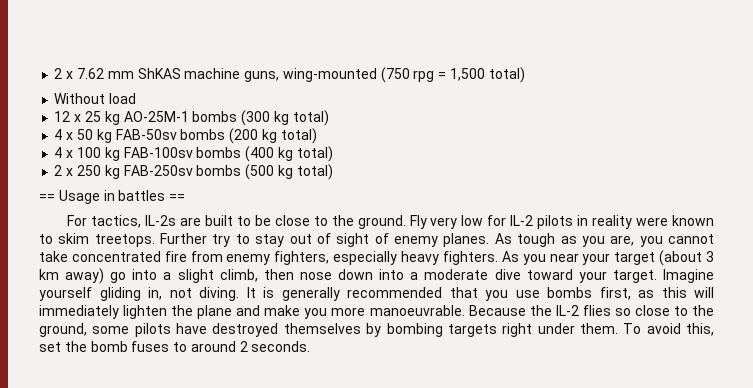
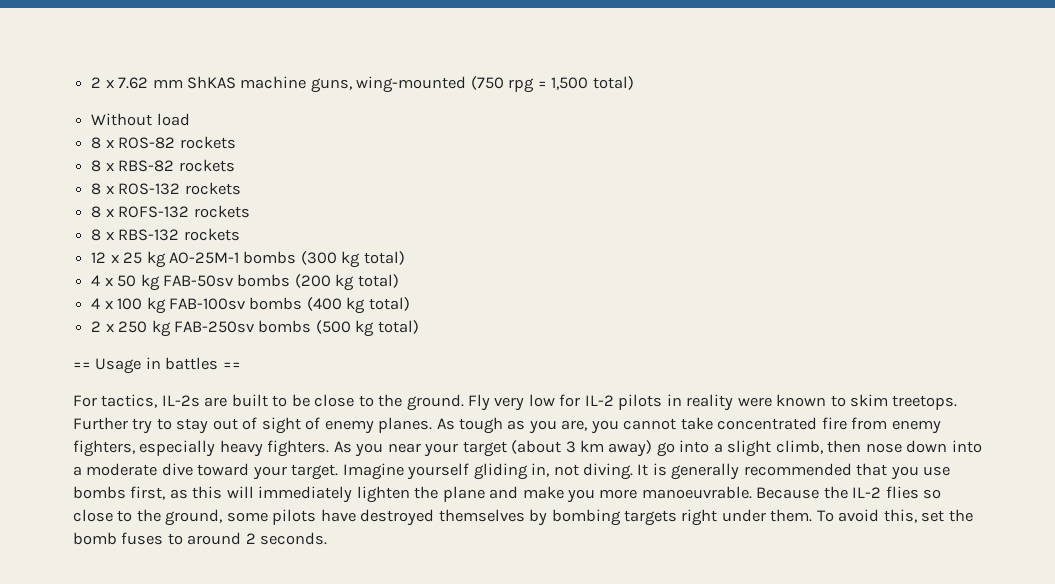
+ 8 x ROS-82 rockets
+ 8 x RBS-82 rockets
+ 8 x ROS-132 rockets
+ 8 x ROFS-132 rockets
+ 8 x RBS-132 rockets

